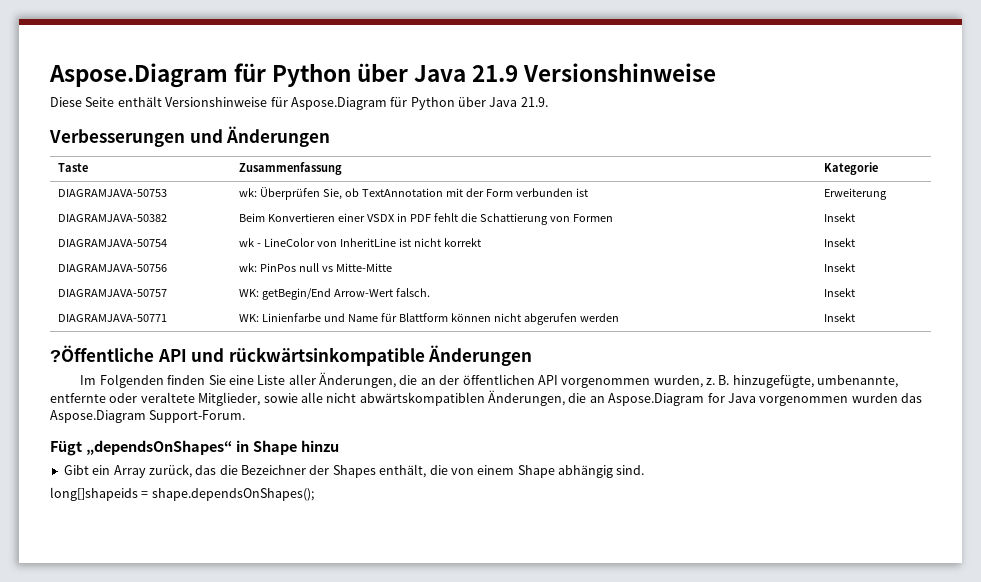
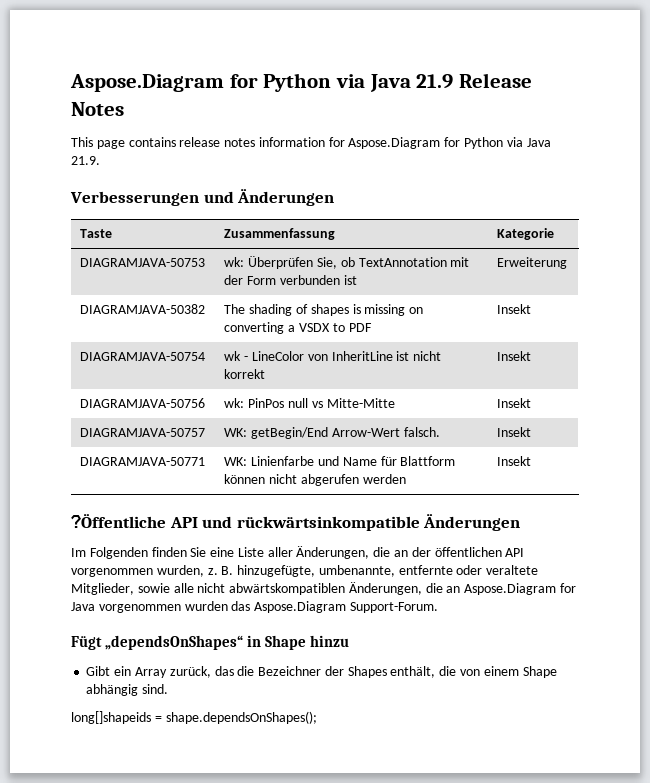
- Aspose.Diagram für Python über Java 21.9 Versionshinweise
- Diese Seite enthält Versionshinweise für Aspose.Diagram für Python über Java 21.9.
+ Aspose.Diagram for Python via Java 21.9 Release Notes
+ This page contains release notes information for Aspose.Diagram for Python via Java 21.9.
- DIAGRAMJAVA-50382 | Beim Konvertieren einer VSDX in PDF fehlt die Schattierung von Formen | Insekt
+ DIAGRAMJAVA-50382 | The shading of shapes is missing on converting a VSDX to PDF | Insekt

